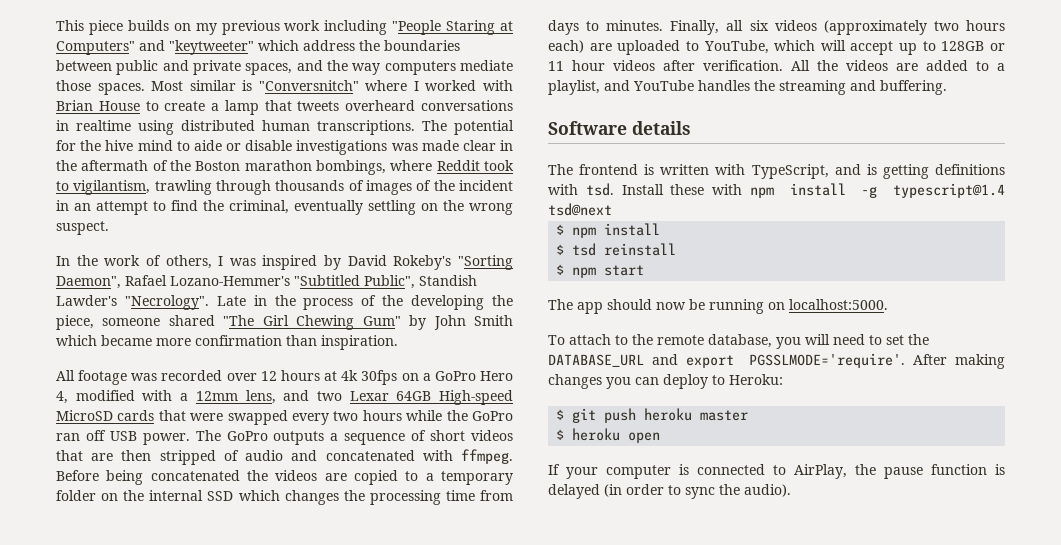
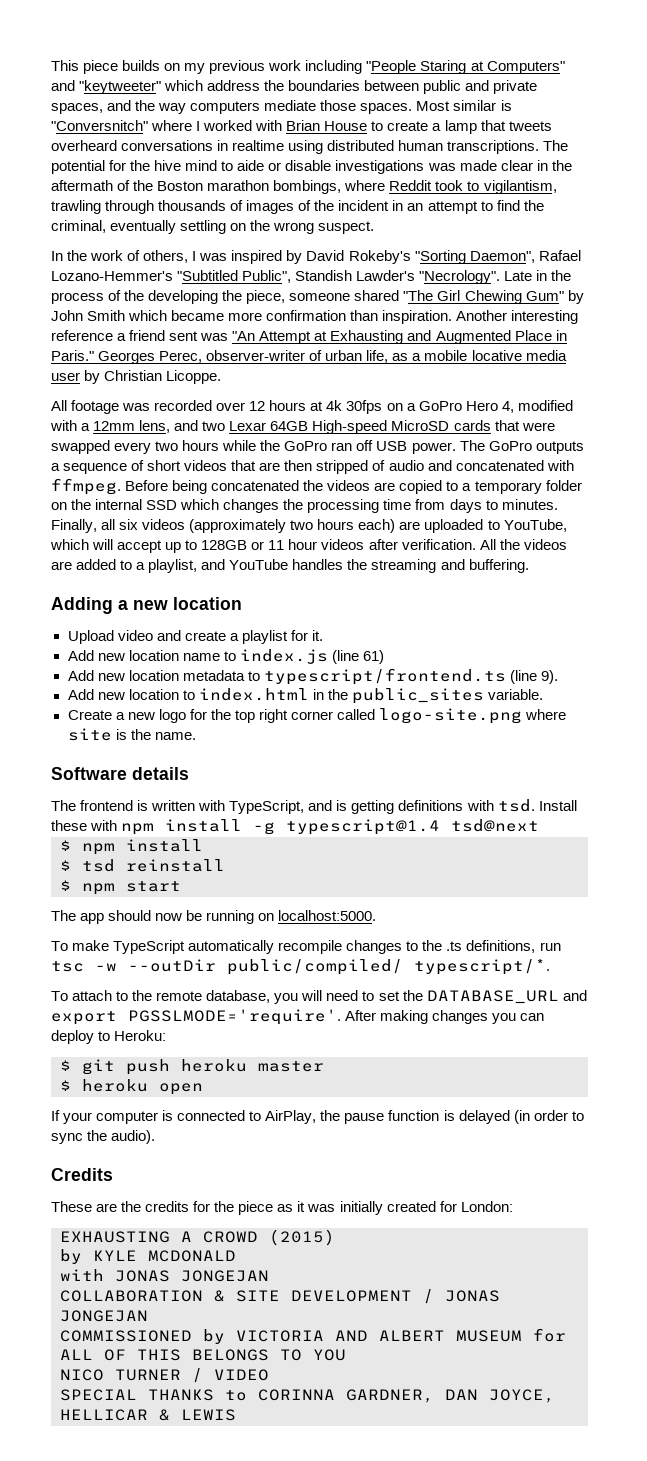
+ Another interesting reference a friend sent was "An Attempt at Exhausting and Augmented Place in Paris." Georges Perec, observer-writer of urban life, as a mobile locative media user by Christian Licoppe.
+ Adding a new location
+ Upload video and create a playlist for it.
+ Add new location name to index.js (line 61)
+ Add new location metadata to typescript/frontend.ts (line 9).
+ Add new location to index.html in the public_sites variable.
+ Create a new logo for the top right corner called logo-site.png where site is the name.
+ To make TypeScript automatically recompile changes to the .ts definitions, run tsc -w --outDir public/compiled/ typescript/*.
+ Credits
+ These are the credits for the piece as it was initially created for London:
+ EXHAUSTING A CROWD (2015)
+ by KYLE MCDONALD
+ with JONAS JONGEJAN
+ COLLABORATION & SITE DEVELOPMENT / JONAS JONGEJAN
+ COMMISSIONED by VICTORIA AND ALBERT MUSEUM for ALL OF THIS BELONGS TO YOU
+ NICO TURNER / VIDEO
+ SPECIAL THANKS to CORINNA GARDNER, DAN JOYCE, HELLICAR & LEWIS

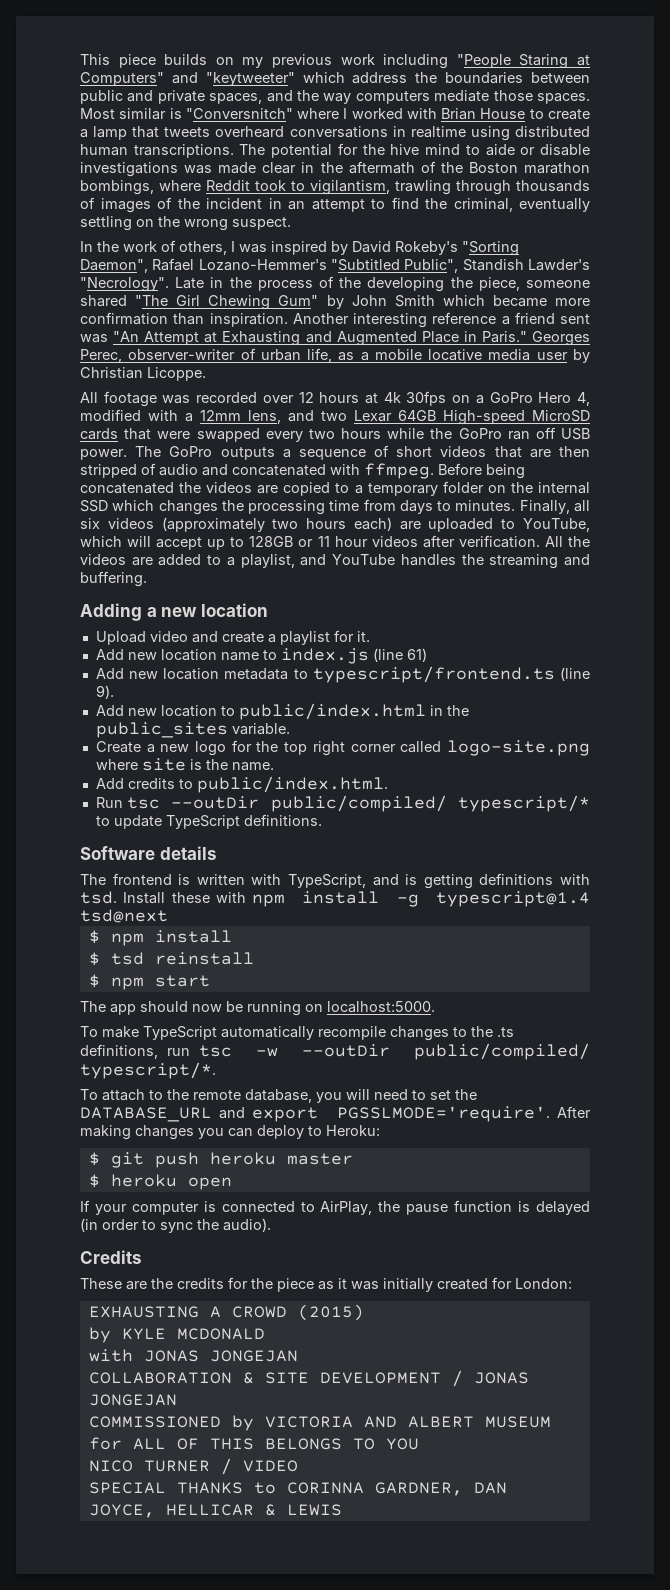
- Add new location to index.html in the public_sites variable.
+ Add new location to public/index.html in the public_sites variable.
+ Add credits to public/index.html.
+ Run tsc --outDir public/compiled/ typescript/* to update TypeScript definitions.

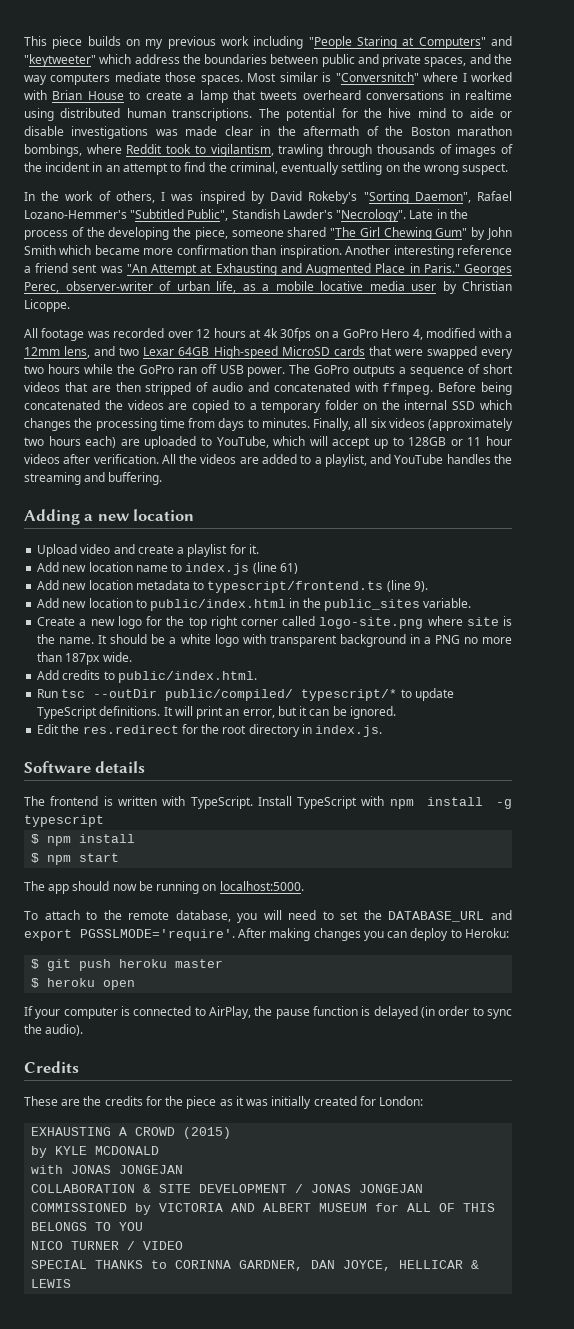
+ It should be a white logo with transparent background in a PNG no more than 187px wide.
+ It will print an error, but it can be ignored.
+ Edit the res.redirect for the root directory in index.js.
- The frontend is written with TypeScript, and is getting definitions with tsd. Install these with npm install -g typescript@1.4 tsd@next
+ The frontend is written with TypeScript. Install TypeScript with npm install -g typescript
- $ tsd reinstall
- To make TypeScript automatically recompile changes to the .ts definitions, run tsc -w --outDir public/compiled/ typescript/*.

